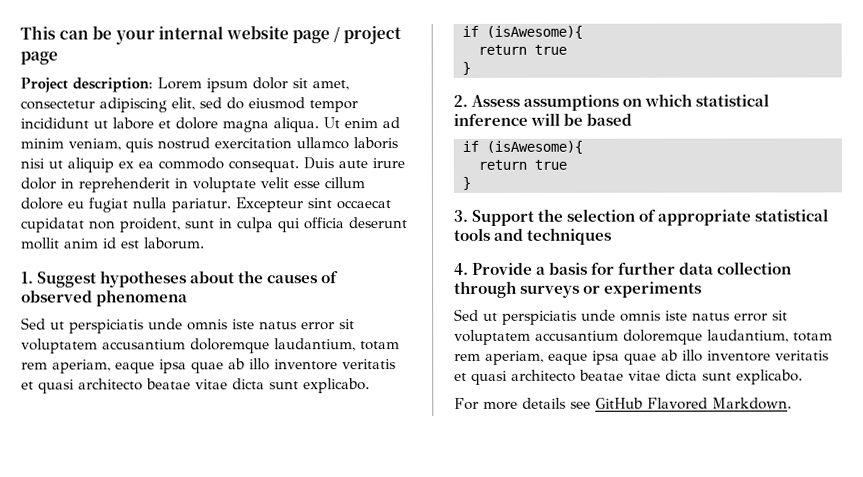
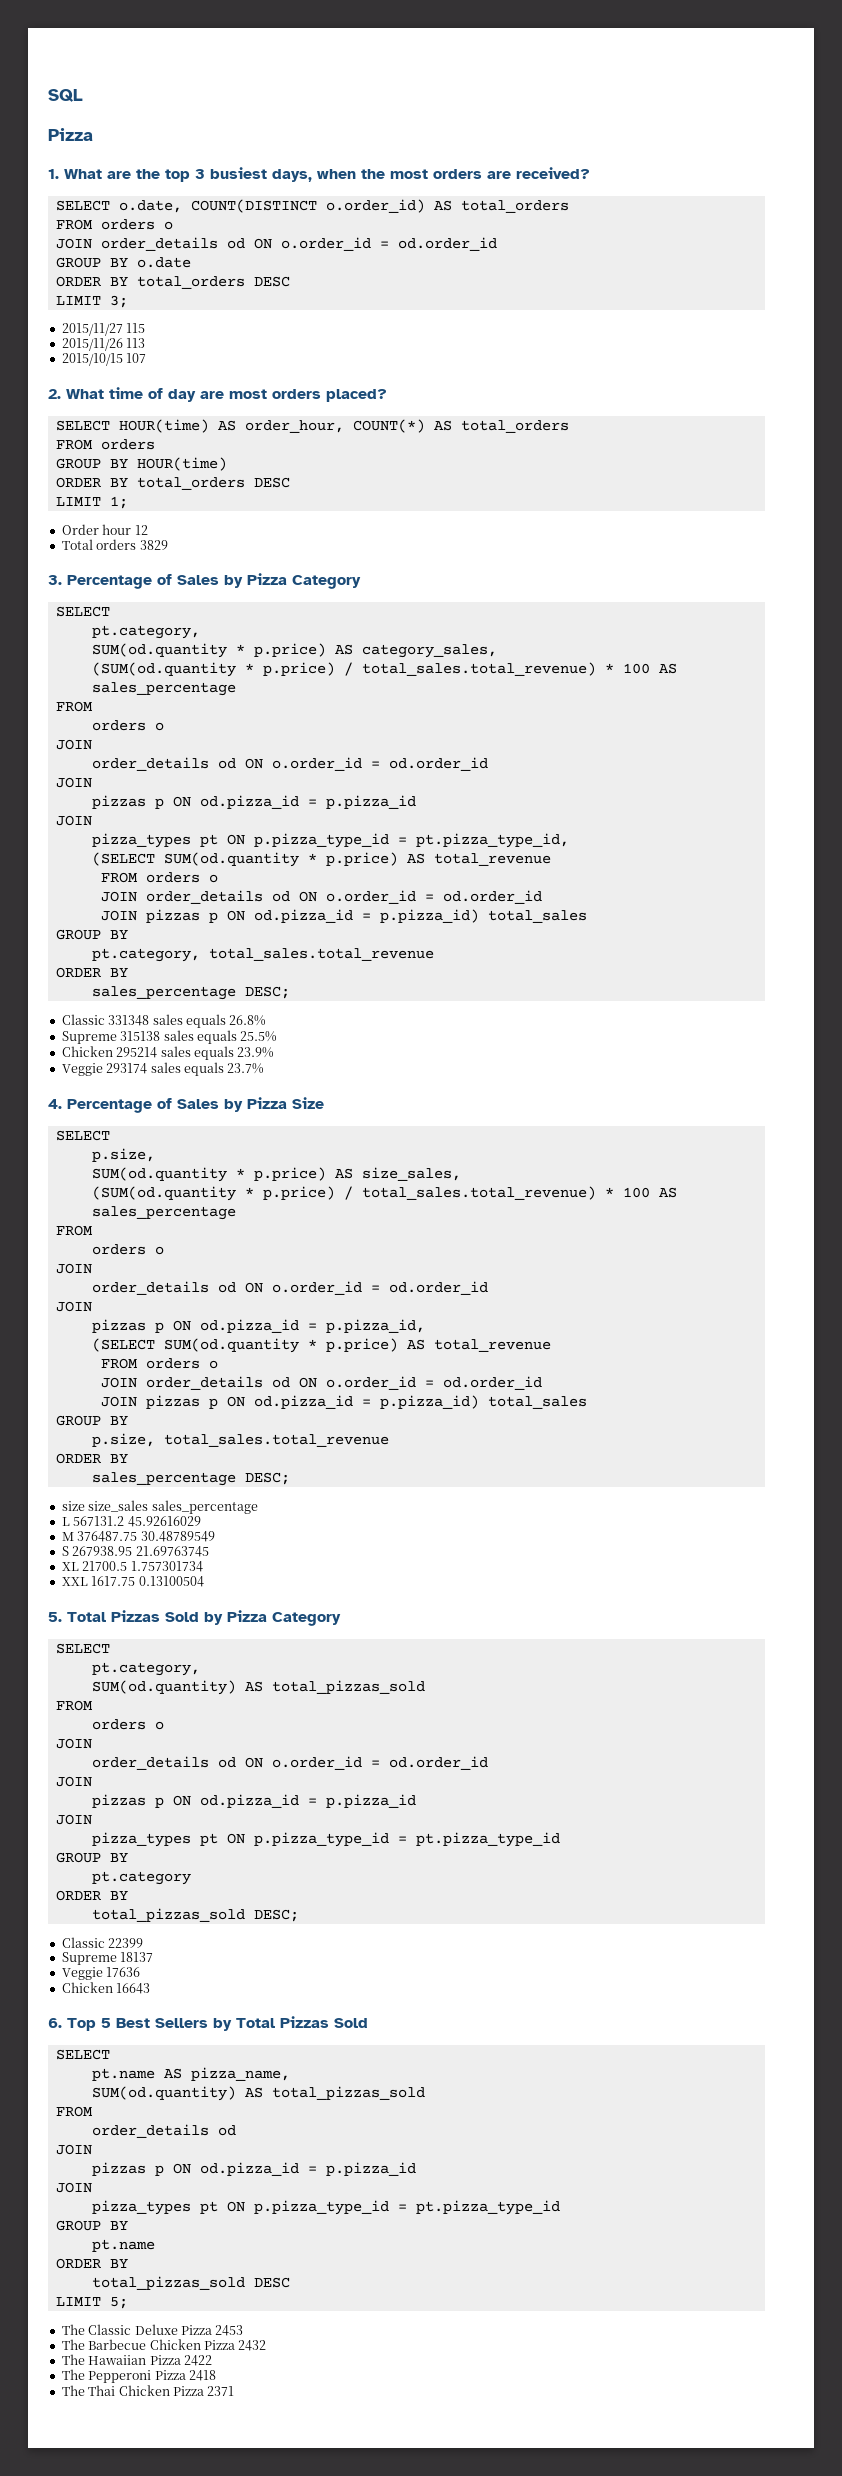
- This can be your internal website page / project page
- Project description: Lorem ipsum dolor sit amet, consectetur adipiscing elit, sed do eiusmod tempor incididunt ut labore et dolore magna aliqua. Ut enim ad minim veniam, quis nostrud exercitation ullamco laboris nisi ut aliquip ex ea commodo consequat. Duis aute irure dolor in reprehenderit in voluptate velit esse cillum dolore eu fugiat nulla pariatur. Excepteur sint occaecat cupidatat non proident, sunt in culpa qui officia deserunt mollit anim id est laborum.
- 1. Suggest hypotheses about the causes of observed phenomena
- Sed ut perspiciatis unde omnis iste natus error sit voluptatem accusantium doloremque laudantium, totam rem aperiam, eaque ipsa quae ab illo inventore veritatis et quasi architecto beatae vitae dicta sunt explicabo.
- if (isAwesome){
- return true
- }
- 2. Assess assumptions on which statistical inference will be based
- if (isAwesome){
- return true
- }
- 3. Support the selection of appropriate statistical tools and techniques
- 4. Provide a basis for further data collection through surveys or experiments
- Sed ut perspiciatis unde omnis iste natus error sit voluptatem accusantium doloremque laudantium, totam rem aperiam, eaque ipsa quae ab illo inventore veritatis et quasi architecto beatae vitae dicta sunt explicabo.
- For more details see GitHub Flavored Markdown.
+ SQL
+ Pizza
+ 1. What are the top 3 busiest days, when the most orders are received?
+ SELECT o.date, COUNT(DISTINCT o.order_id) AS total_orders
+ FROM orders o
+ JOIN order_details od ON o.order_id = od.order_id
+ GROUP BY o.date
+ ORDER BY total_orders DESC
+ LIMIT 3;
+ 2015/11/27 115
+ 2015/11/26 113
+ 2015/10/15 107
+ 2. What time of day are most orders placed?
+ SELECT HOUR(time) AS order_hour, COUNT(*) AS total_orders
+ FROM orders
+ GROUP BY HOUR(time)
+ ORDER BY total_orders DESC
+ LIMIT 1;
+ Order hour 12
+ Total orders 3829
+ 3. Percentage of Sales by Pizza Category
+ SELECT
+ pt.category,
+ SUM(od.quantity * p.price) AS category_sales,
+ (SUM(od.quantity * p.price) / total_sales.total_revenue) * 100 AS sales_percentage
+ FROM
+ orders o
+ JOIN
+ order_details od ON o.order_id = od.order_id
+ JOIN
+ pizzas p ON od.pizza_id = p.pizza_id
+ JOIN
+ pizza_types pt ON p.pizza_type_id = pt.pizza_type_id,
+ (SELECT SUM(od.quantity * p.price) AS total_revenue
+ FROM orders o
+ JOIN order_details od ON o.order_id = od.order_id
+ JOIN pizzas p ON od.pizza_id = p.pizza_id) total_sales
+ GROUP BY
+ pt.category, total_sales.total_revenue
+ ORDER BY
+ sales_percentage DESC;
+ Classic 331348 sales equals 26.8%
+ Supreme 315138 sales equals 25.5%
+ Chicken 295214 sales equals 23.9%
+ Veggie 293174 sales equals 23.7%
+ 4. Percentage of Sales by Pizza Size
+ SELECT
+ p.size,
+ SUM(od.quantity * p.price) AS size_sales,
+ (SUM(od.quantity * p.price) / total_sales.total_revenue) * 100 AS sales_percentage
+ FROM
+ orders o
+ JOIN
+ order_details od ON o.order_id = od.order_id
+ JOIN
+ pizzas p ON od.pizza_id = p.pizza_id,
+ (SELECT SUM(od.quantity * p.price) AS total_revenue
+ FROM orders o
+ JOIN order_details od ON o.order_id = od.order_id
+ JOIN pizzas p ON od.pizza_id = p.pizza_id) total_sales
+ GROUP BY
+ p.size, total_sales.total_revenue
+ ORDER BY
+ sales_percentage DESC;
+ size size_sales sales_percentage
+ L 567131.2 45.92616029
+ M 376487.75 30.48789549
+ S 267938.95 21.69763745
+ XL 21700.5 1.757301734
+ XXL 1617.75 0.13100504
+ 5. Total Pizzas Sold by Pizza Category
+ SELECT
+ pt.category,
+ SUM(od.quantity) AS total_pizzas_sold
+ FROM
+ orders o
+ JOIN
+ order_details od ON o.order_id = od.order_id
+ JOIN
+ pizzas p ON od.pizza_id = p.pizza_id
+ JOIN
+ pizza_types pt ON p.pizza_type_id = pt.pizza_type_id
+ GROUP BY
+ pt.category
+ ORDER BY
+ total_pizzas_sold DESC;
+ Classic 22399
+ Supreme 18137
+ Veggie 17636
+ Chicken 16643
+ 6. Top 5 Best Sellers by Total Pizzas Sold
+ SELECT
+ pt.name AS pizza_name,
+ SUM(od.quantity) AS total_pizzas_sold
+ FROM
+ order_details od
+ JOIN
+ pizzas p ON od.pizza_id = p.pizza_id
+ JOIN
+ pizza_types pt ON p.pizza_type_id = pt.pizza_type_id
+ GROUP BY
+ pt.name
+ ORDER BY
+ total_pizzas_sold DESC
+ LIMIT 5;
+ The Classic Deluxe Pizza 2453
+ The Barbecue Chicken Pizza 2432
+ The Hawaiian Pizza 2422
+ The Pepperoni Pizza 2418
+ The Thai Chicken Pizza 2371

